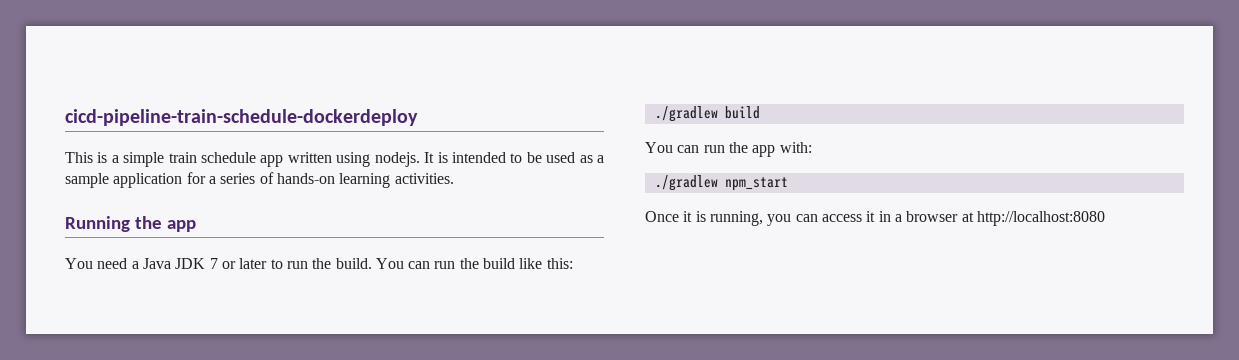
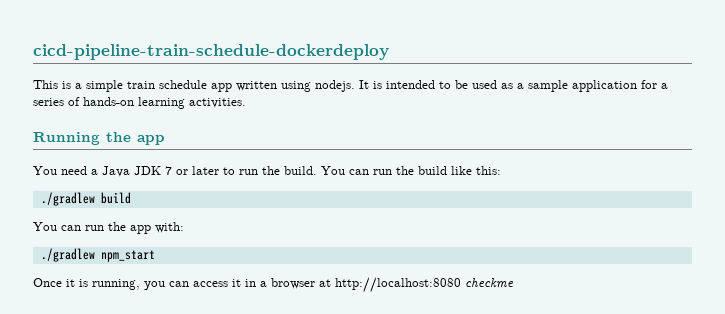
- Once it is running, you can access it in a browser at http://localhost:8080
+ Once it is running, you can access it in a browser at http://localhost:8080 checkme

